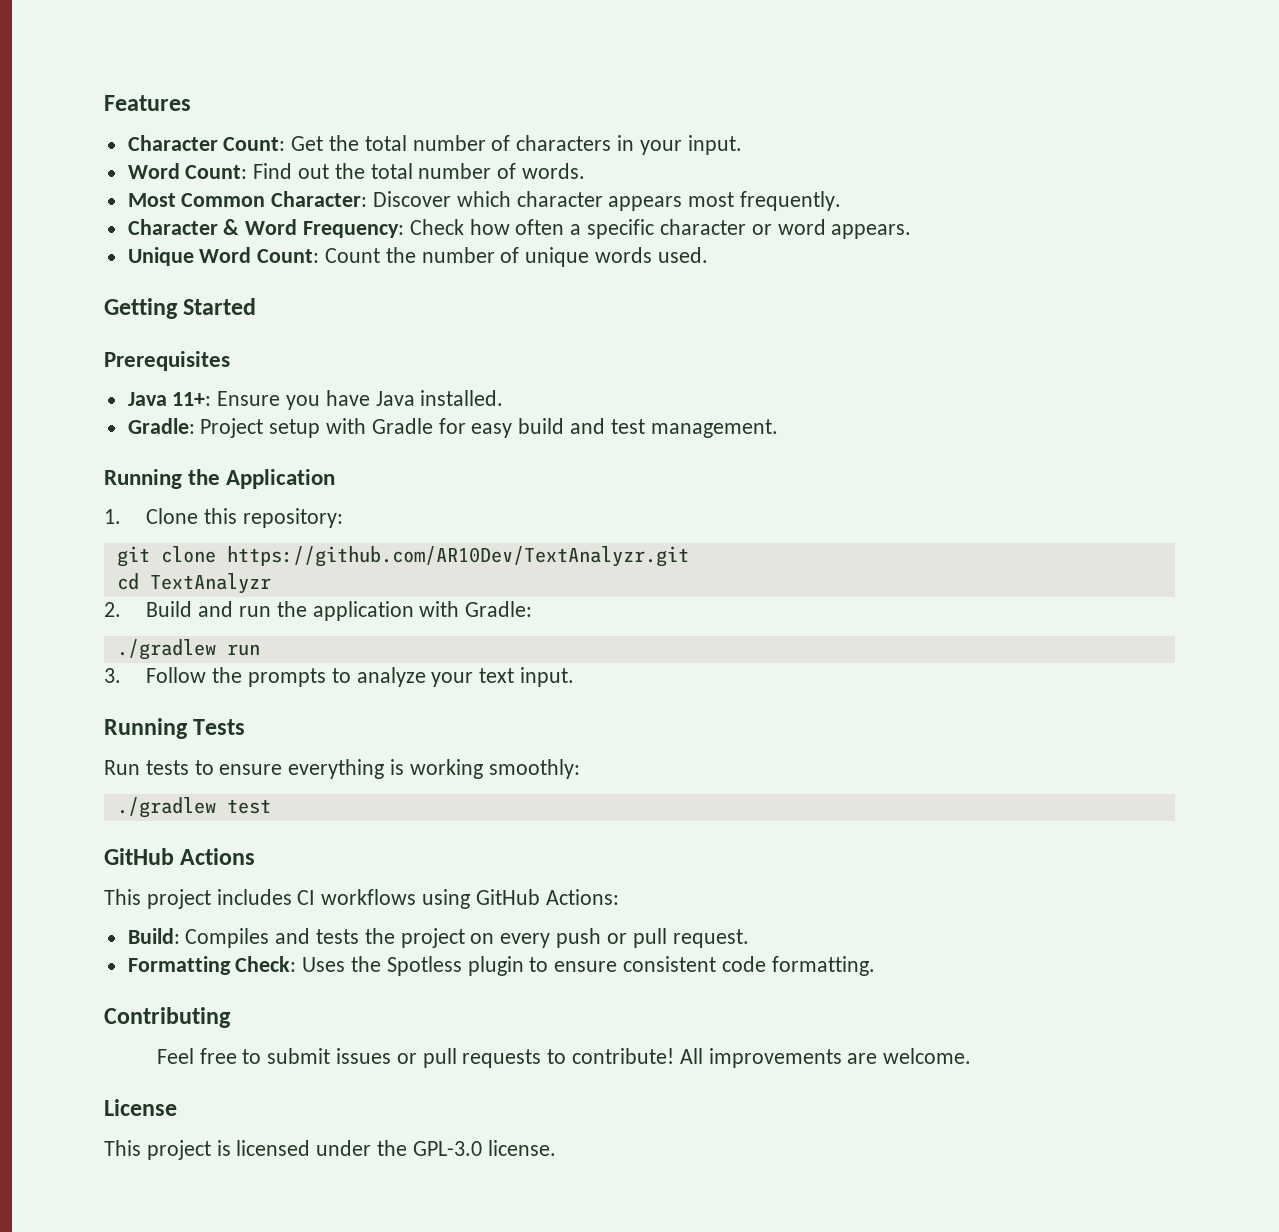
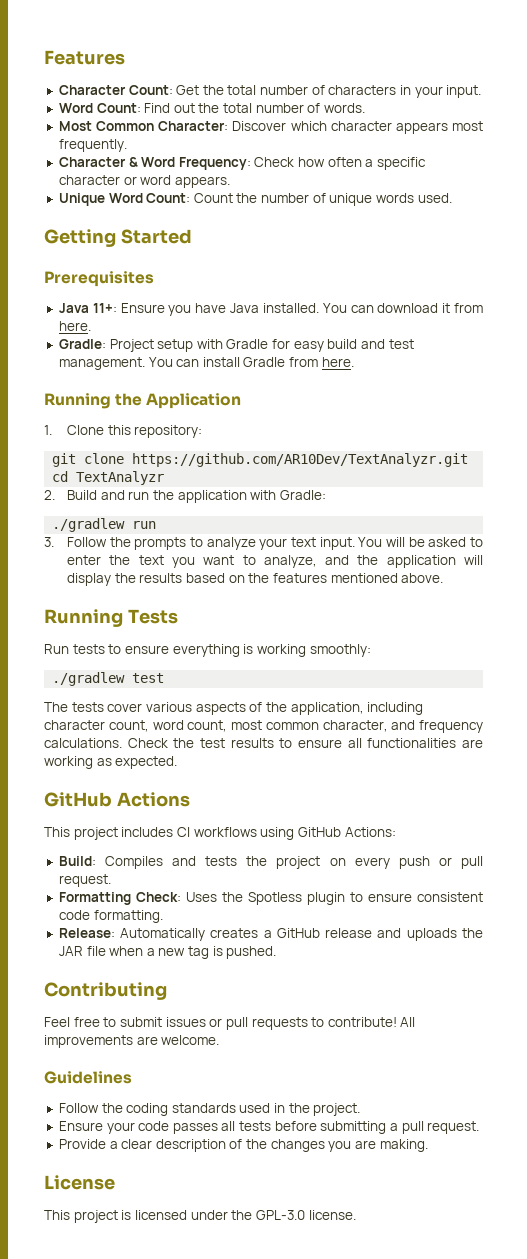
+ You can download it from here.
+ You can install Gradle from here.
+ You will be asked to enter the text you want to analyze, and the application will display the results based on the features mentioned above.
+ The tests cover various aspects of the application, including character count, word count, most common character, and frequency calculations. Check the test results to ensure all functionalities are working as expected.
+ Release: Automatically creates a GitHub release and uploads the JAR file when a new tag is pushed.
+ Guidelines
+ Follow the coding standards used in the project.
+ Ensure your code passes all tests before submitting a pull request.
+ Provide a clear description of the changes you are making.

